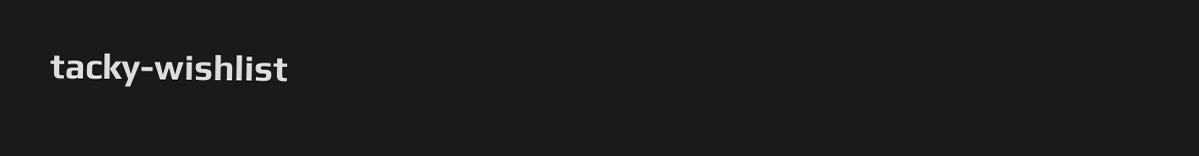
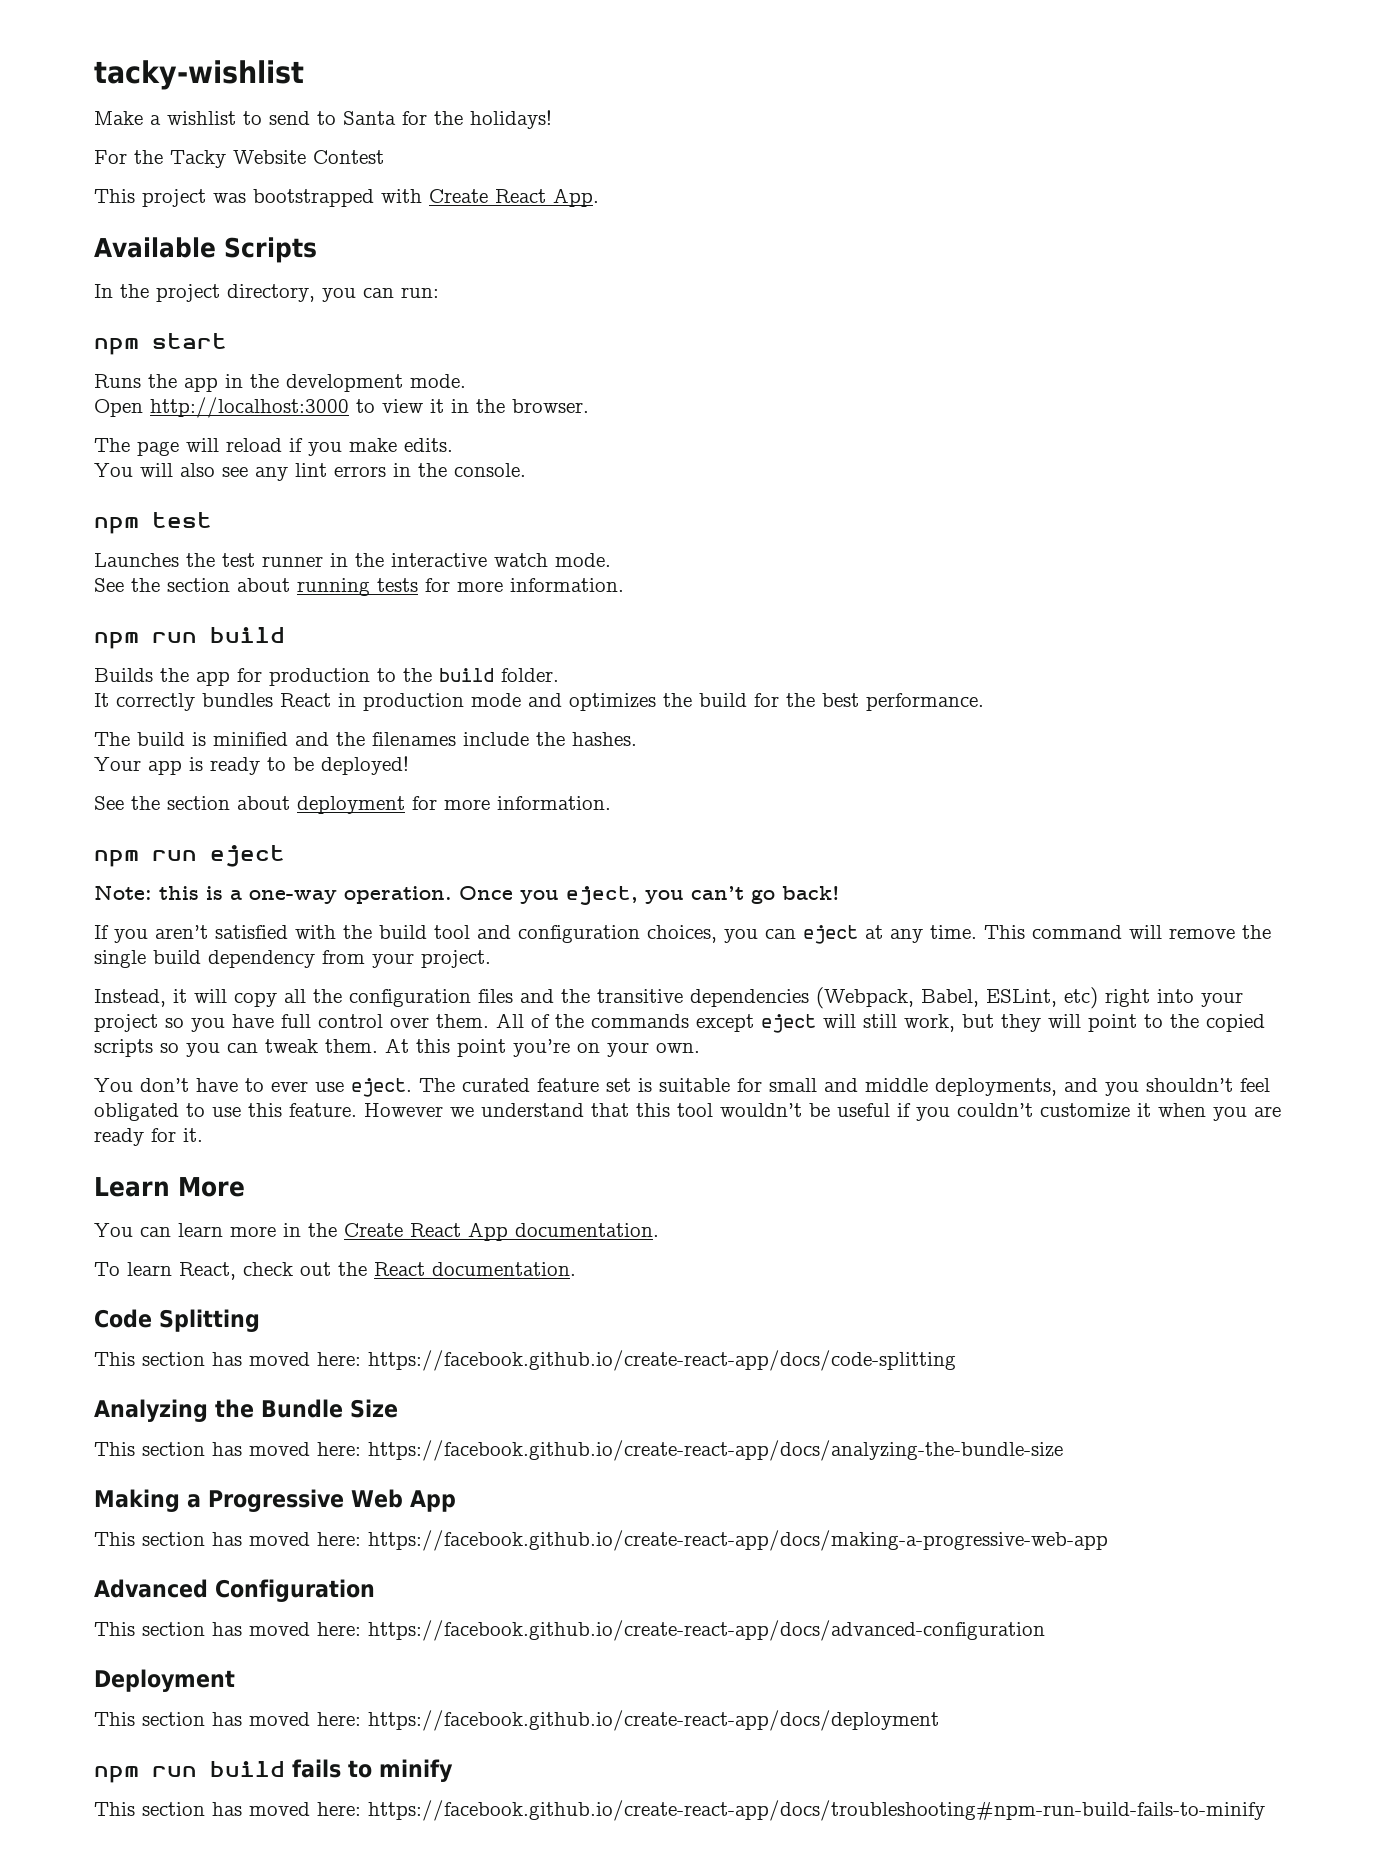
+ Make a wishlist to send to Santa for the holidays!
+ For the Tacky Website Contest
+ This project was bootstrapped with Create React App.
+ Available Scripts
+ In the project directory, you can run:
+ npm start
+ Runs the app in the development mode.
+ Open http://localhost:3000 to view it in the browser.
+ The page will reload if you make edits.
+ You will also see any lint errors in the console.
+ npm test
+ Launches the test runner in the interactive watch mode.
+ See the section about running tests for more information.
+ npm run build
+ Builds the app for production to the build folder.
+ It correctly bundles React in production mode and optimizes the build for the best performance.
+ The build is minified and the filenames include the hashes.
+ Your app is ready to be deployed!
+ See the section about deployment for more information.
+ npm run eject
+ Note: this is a one-way operation. Once you eject, you can’t go back!
+ If you aren’t satisfied with the build tool and configuration choices, you can eject at any time. This command will remove the single build dependency from your project.
+ Instead, it will copy all the configuration files and the transitive dependencies (Webpack, Babel, ESLint, etc) right into your project so you have full control over them. All of the commands except eject will still work, but they will point to the copied scripts so you can tweak them. At this point you’re on your own.
+ You don’t have to ever use eject. The curated feature set is suitable for small and middle deployments, and you shouldn’t feel obligated to use this feature. However we understand that this tool wouldn’t be useful if you couldn’t customize it when you are ready for it.
+ Learn More
+ You can learn more in the Create React App documentation.
+ To learn React, check out the React documentation.
+ Code Splitting
+ This section has moved here: https://facebook.github.io/create-react-app/docs/code-splitting
+ Analyzing the Bundle Size
+ This section has moved here: https://facebook.github.io/create-react-app/docs/analyzing-the-bundle-size
+ Making a Progressive Web App
+ This section has moved here: https://facebook.github.io/create-react-app/docs/making-a-progressive-web-app
+ Advanced Configuration
+ This section has moved here: https://facebook.github.io/create-react-app/docs/advanced-configuration
+ Deployment
+ This section has moved here: https://facebook.github.io/create-react-app/docs/deployment
+ npm run build fails to minify
+ This section has moved here: https://facebook.github.io/create-react-app/docs/troubleshooting#npm-run-build-fails-to-minify

